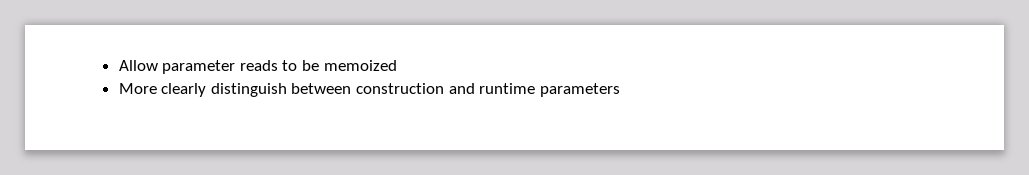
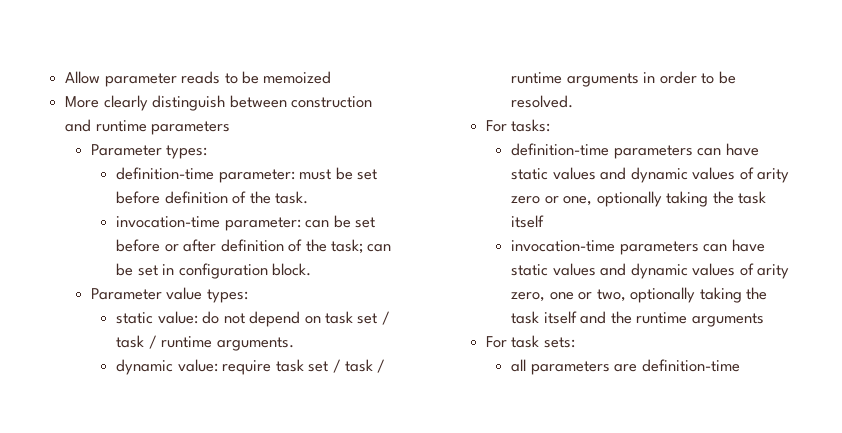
+ Parameter types:
+ definition-time parameter: must be set before definition of the task.
+ invocation-time parameter: can be set before or after definition of the task; can be set in configuration block.
+ Parameter value types:
+ static value: do not depend on task set / task / runtime arguments.
+ dynamic value: require task set / task / runtime arguments in order to be resolved.
+ For tasks:
+ definition-time parameters can have static values and dynamic values of arity zero or one, optionally taking the task itself
+ invocation-time parameters can have static values and dynamic values of arity zero, one or two, optionally taking the task itself and the runtime arguments
+ For task sets:
+ all parameters are definition-time

